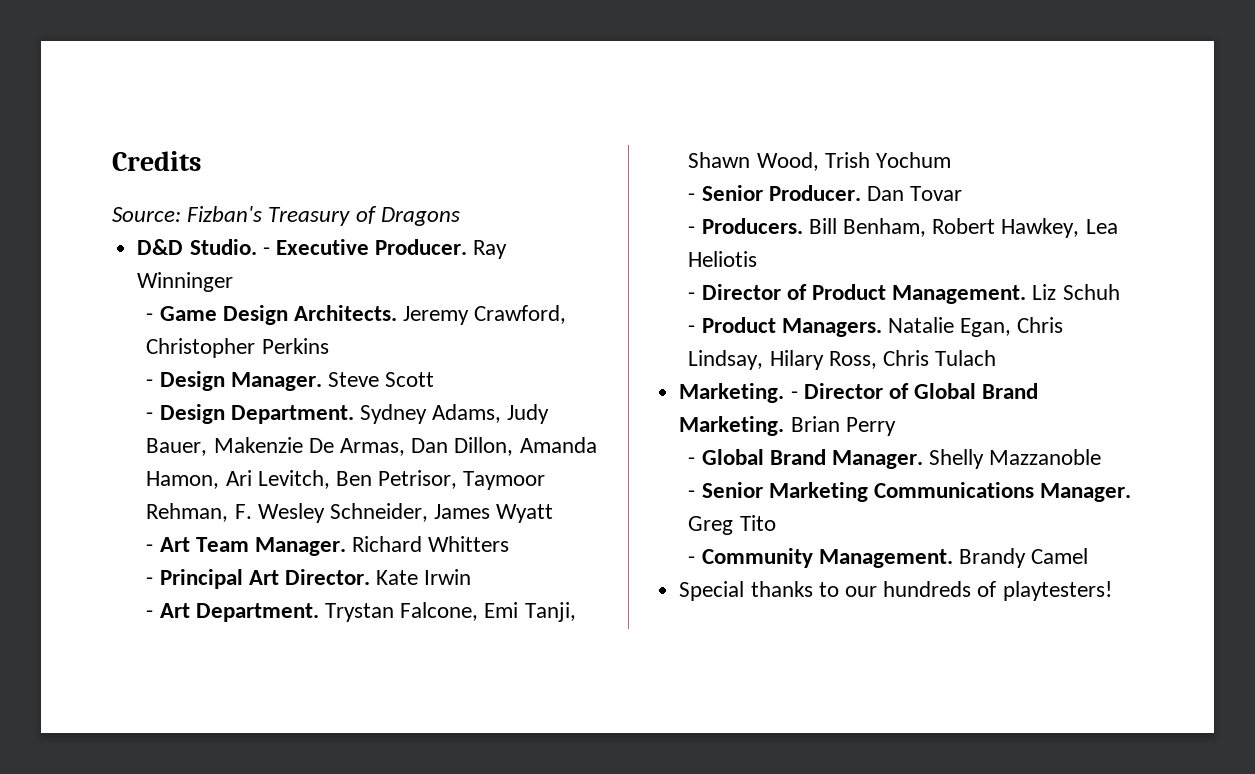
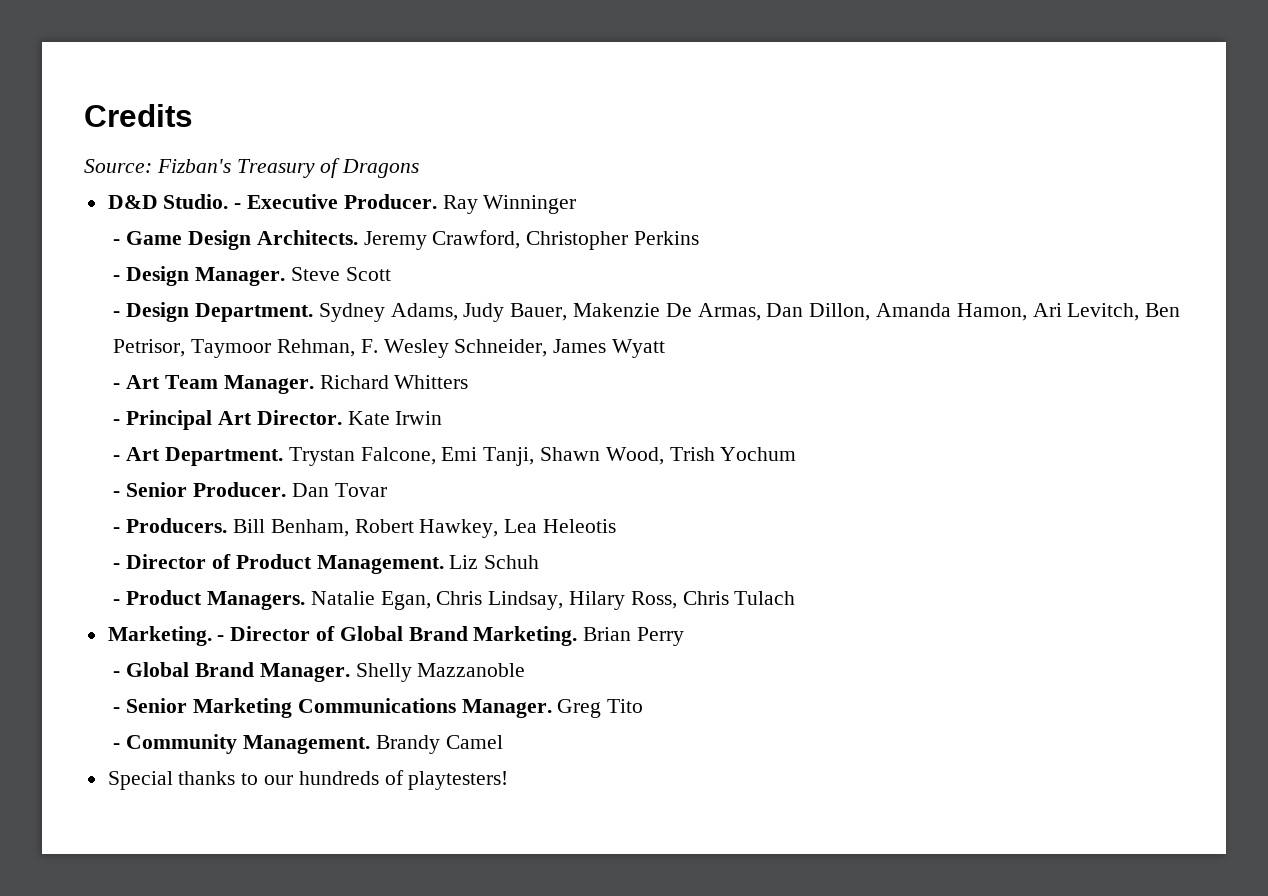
- Bill Benham, Robert Hawkey, Lea Heliotis
+ Bill Benham, Robert Hawkey, Lea Heleotis

